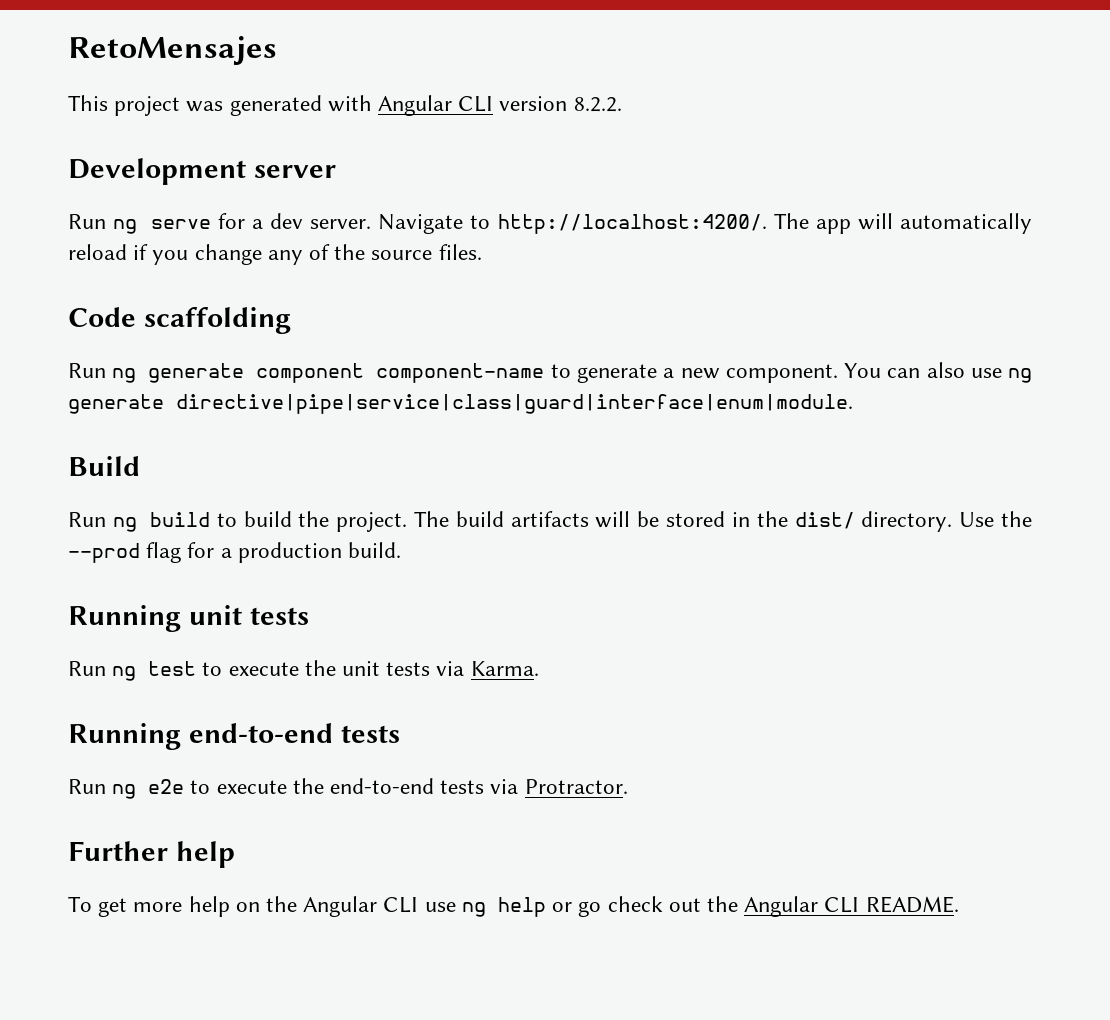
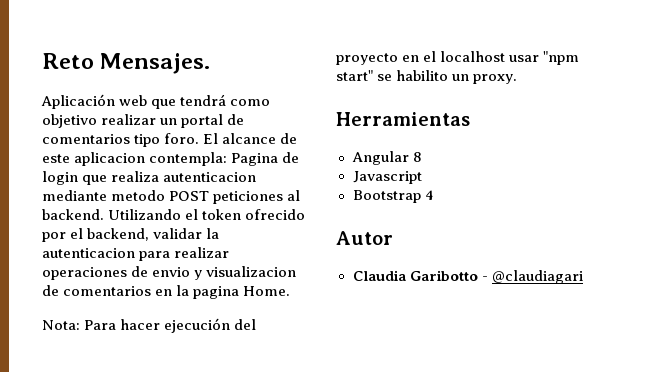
- RetoMensajes
- This project was generated with Angular CLI version 8.2.2.
- Development server
- Run ng serve for a dev server. Navigate to http://localhost:4200/. The app will automatically reload if you change any of the source files.
- Code scaffolding
- Run ng generate component component-name to generate a new component. You can also use ng generate directive|pipe|service|class|guard|interface|enum|module.
- Build
- Run ng build to build the project. The build artifacts will be stored in the dist/ directory. Use the --prod flag for a production build.
- Running unit tests
- Run ng test to execute the unit tests via Karma.
- Running end-to-end tests
- Run ng e2e to execute the end-to-end tests via Protractor.
- Further help
- To get more help on the Angular CLI use ng help or go check out the Angular CLI README.
+ Reto Mensajes.
+ Aplicación web que tendrá como objetivo realizar un portal de comentarios tipo foro. El alcance de este aplicacion contempla: Pagina de login que realiza autenticacion mediante metodo POST peticiones al backend. Utilizando el token ofrecido por el backend, validar la autenticacion para realizar operaciones de envio y visualizacion de comentarios en la pagina Home.
+ Nota: Para hacer ejecución del proyecto en el localhost usar "npm start" se habilito un proxy.
+ Herramientas
+ Angular 8
+ Javascript
+ Bootstrap 4
+ Autor
+ Claudia Garibotto - @claudiagari

